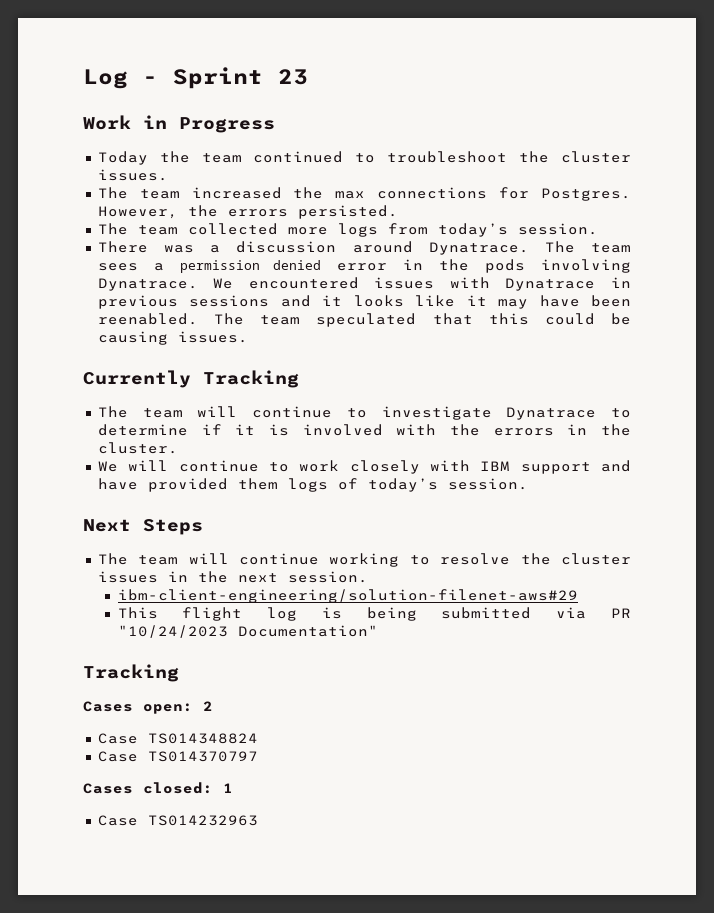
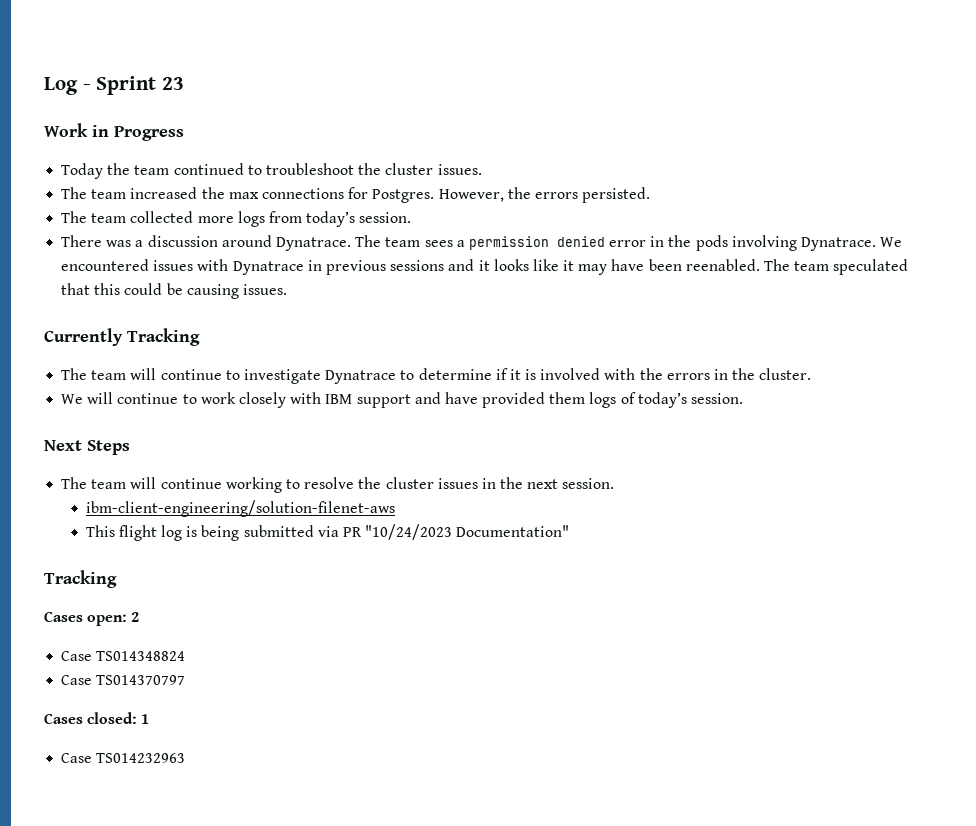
- ibm-client-engineering/solution-filenet-aws#29
+ ibm-client-engineering/solution-filenet-aws

